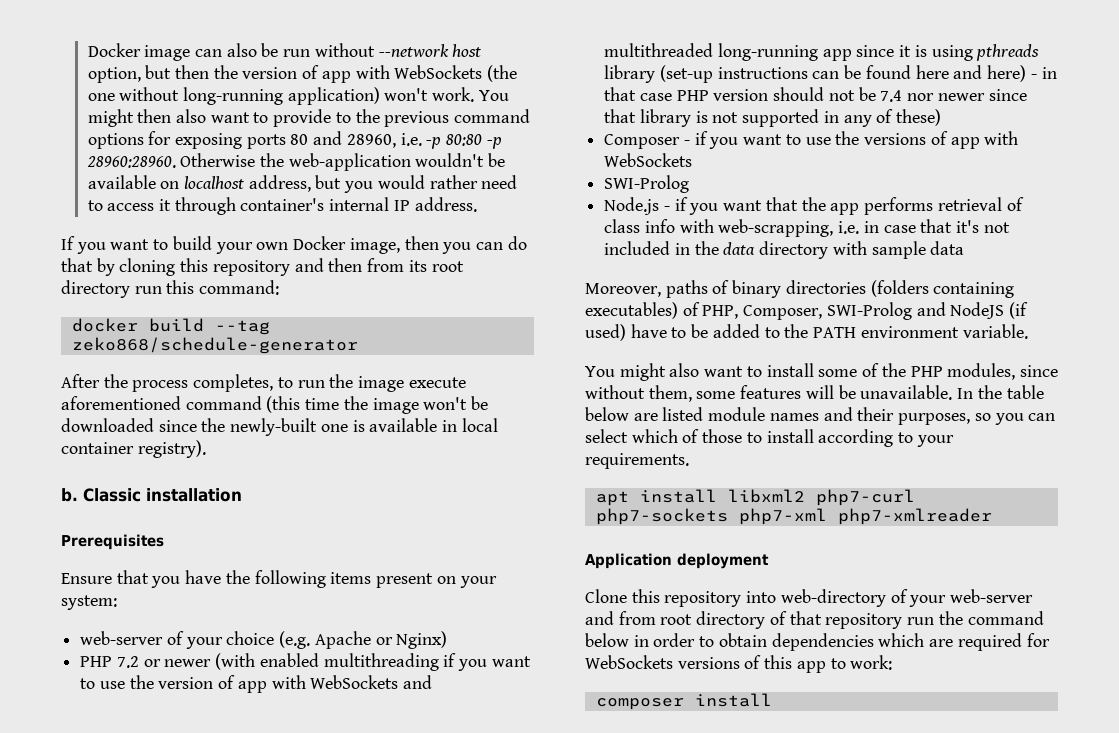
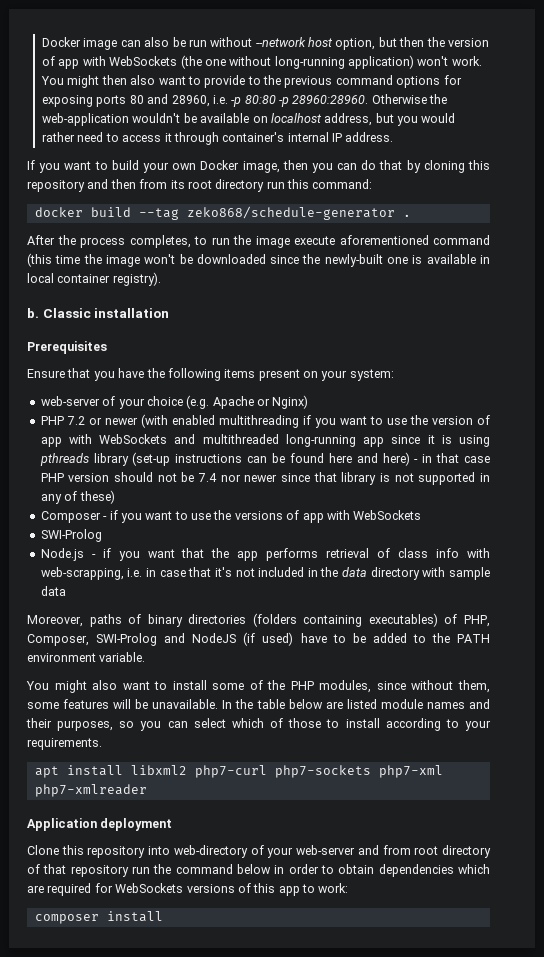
- docker build --tag zeko868/schedule-generator
+ docker build --tag zeko868/schedule-generator .

